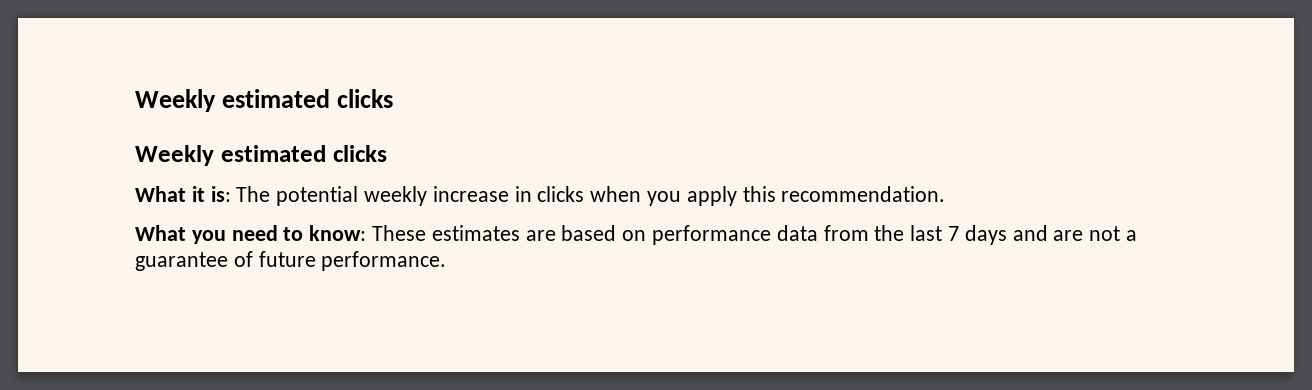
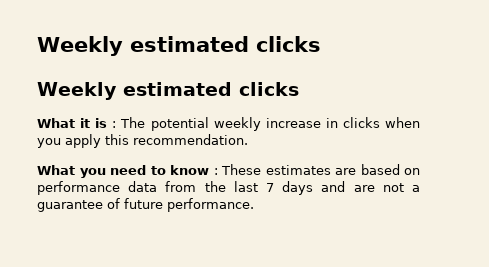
- What it is: The potential weekly increase in clicks when you apply this recommendation.
+ What it is : The potential weekly increase in clicks when you apply this recommendation.
- What you need to know: These estimates are based on performance data from the last 7 days and are not a guarantee of future performance.
+ What you need to know : These estimates are based on performance data from the last 7 days and are not a guarantee of future performance.

